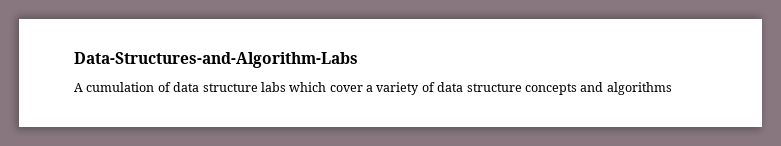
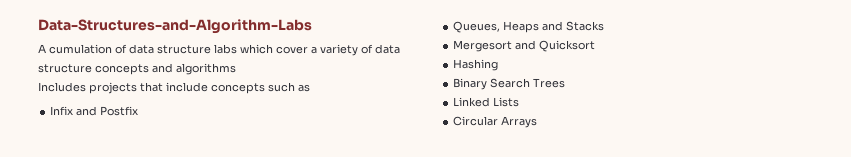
+ Includes projects that include concepts such as
+ Infix and Postfix
+ Queues, Heaps and Stacks
+ Mergesort and Quicksort
+ Hashing
+ Binary Search Trees
+ Linked Lists
+ Circular Arrays

